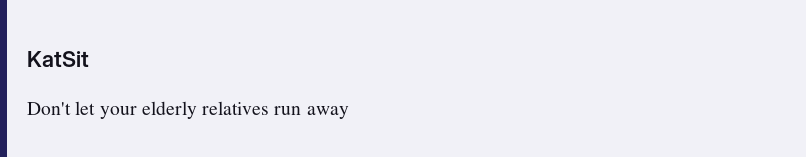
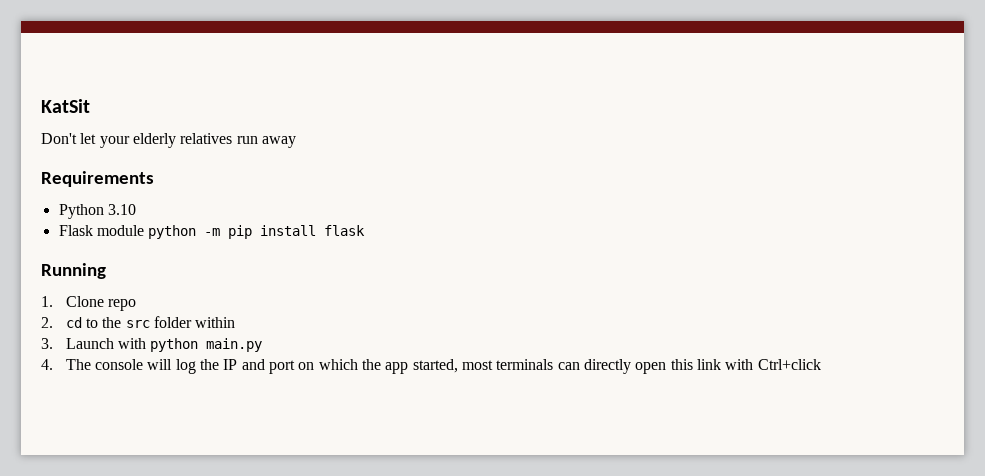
+ Requirements
+ Python 3.10
+ Flask module python -m pip install flask
+ Running
+ 1. Clone repo
+ 2. cd to the src folder within
+ 3. Launch with python main.py
+ 4. The console will log the IP and port on which the app started, most terminals can directly open this link with Ctrl+click

